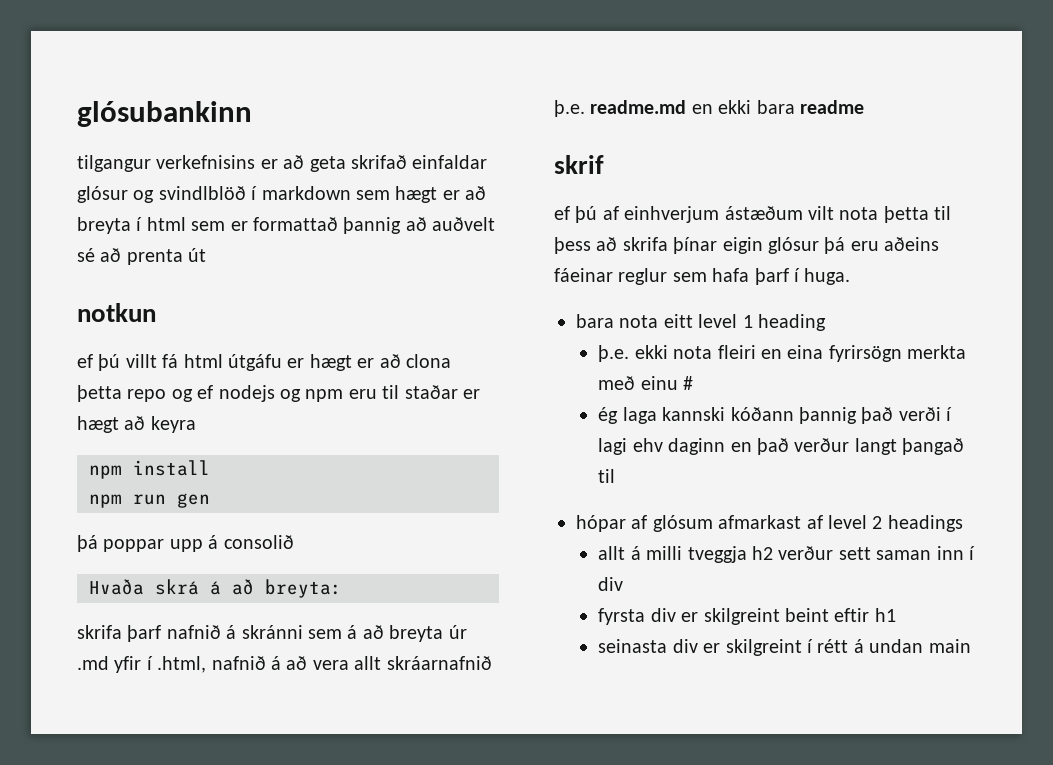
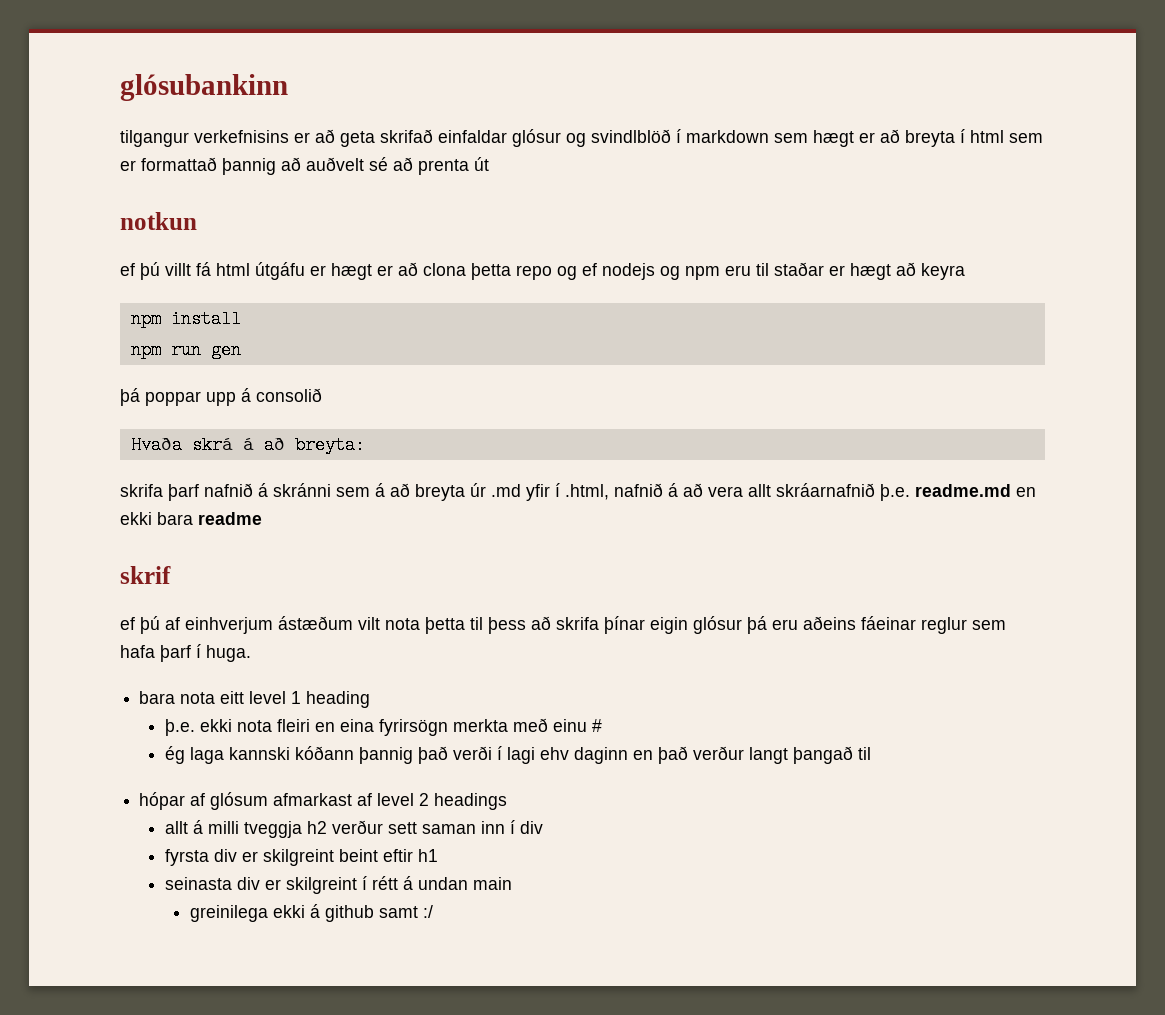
+ greinilega ekki á github samt :/

